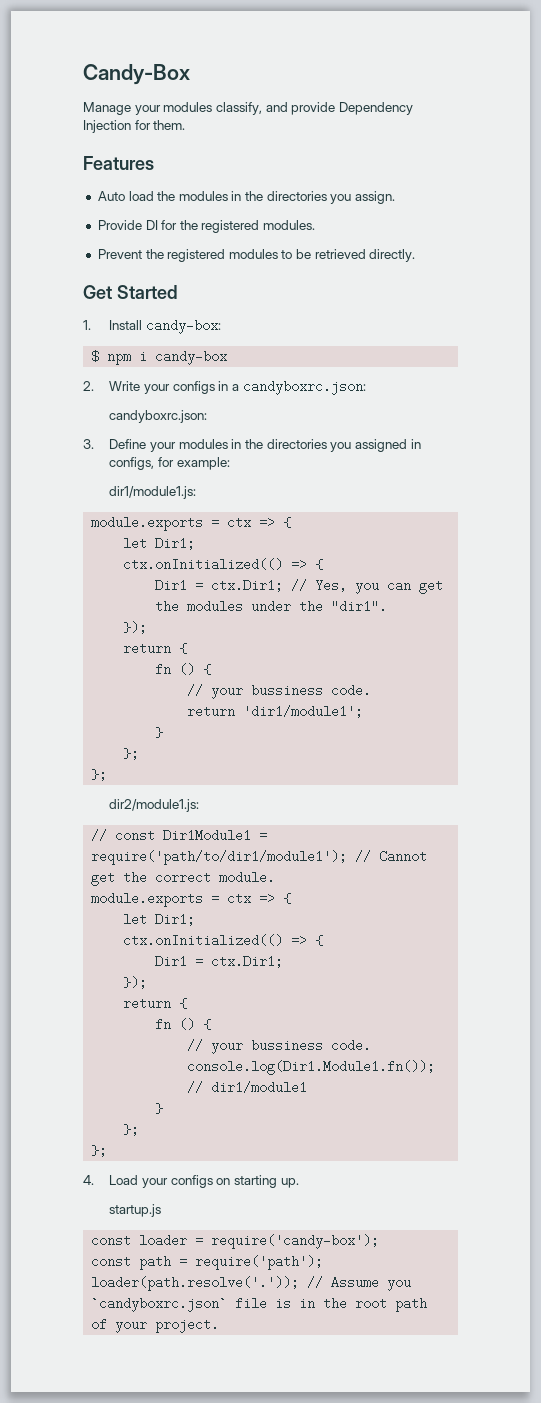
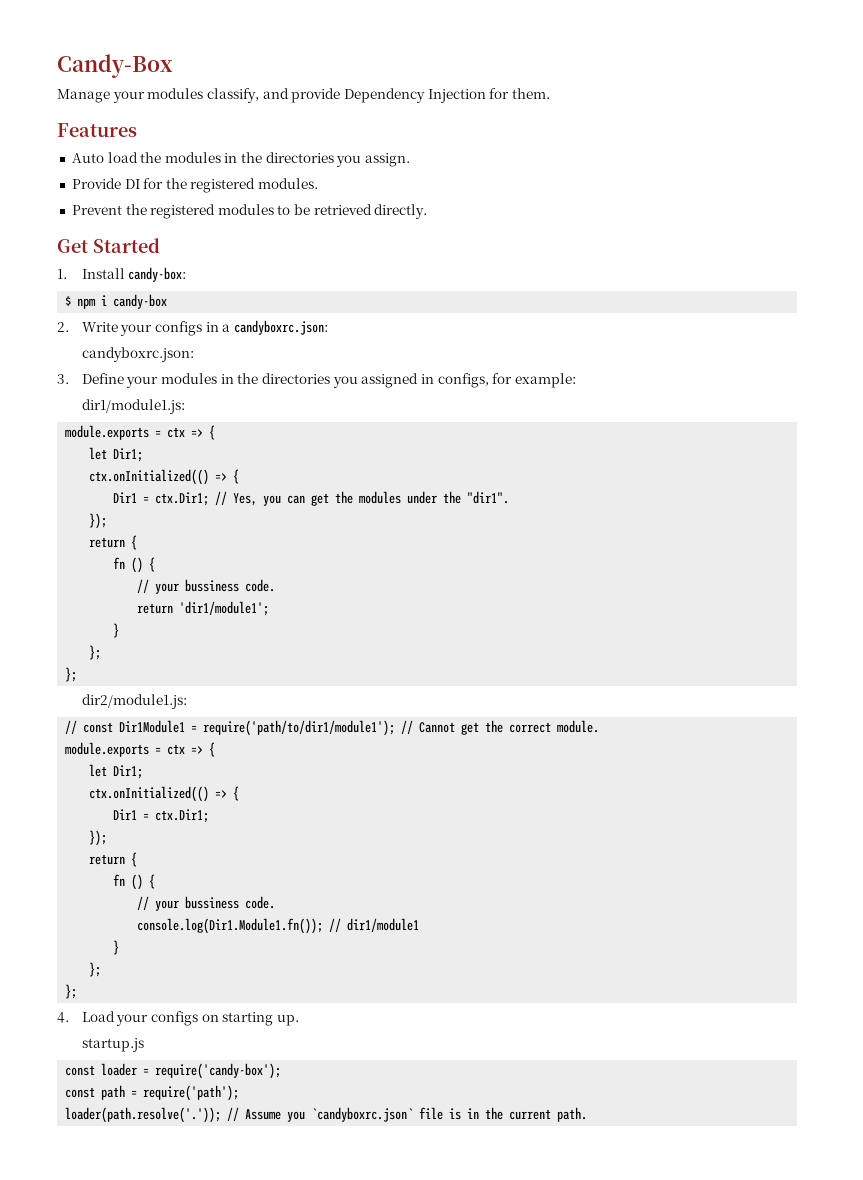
- loader(path.resolve('.')); // Assume you `candyboxrc.json` file is in the root path of your project.
+ loader(path.resolve('.')); // Assume you `candyboxrc.json` file is in the current path.

